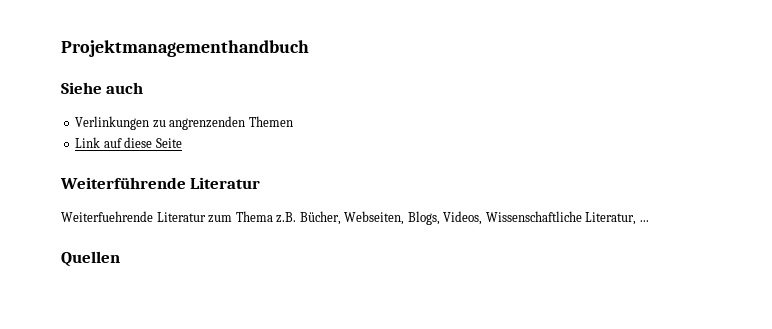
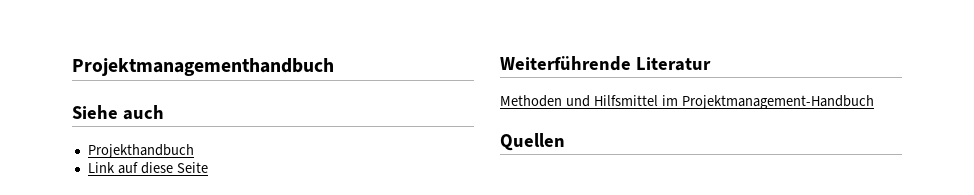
- Verlinkungen zu angrenzenden Themen
+ Projekthandbuch
- Weiterfuehrende Literatur zum Thema z.B. Bücher, Webseiten, Blogs, Videos, Wissenschaftliche Literatur, ...
+ Methoden und Hilfsmittel im Projektmanagement-Handbuch

